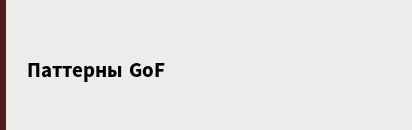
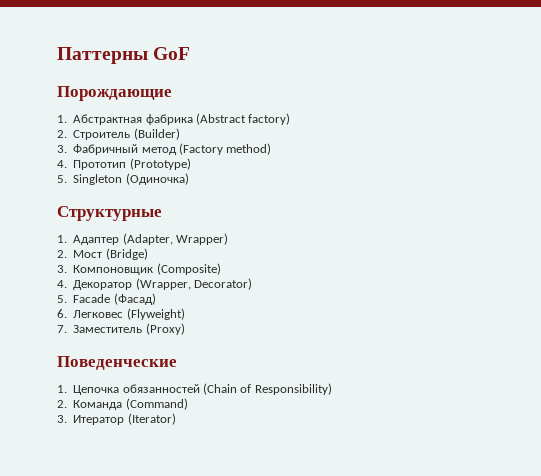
+ Порождающие
+ 1. Абстрактная фабрика (Abstract factory)
+ 2. Строитель (Builder)
+ 3. Фабричный метод (Factory method)
+ 4. Прототип (Prototype)
+ 5. Singleton (Одиночка)
+ Структурные
+ 1. Адаптер (Adapter, Wrapper)
+ 2. Мост (Bridge)
+ 3. Компоновщик (Composite)
+ 4. Декоратор (Wrapper, Decorator)
+ 5. Facade (Фасад)
+ 6. Легковес (Flyweight)
+ 7. Заместитель (Proxy)
+ Поведенческие
+ 1. Цепочка обязанностей (Chain of Responsibility)
+ 2. Команда (Command)
+ 3. Итератор (Iterator)

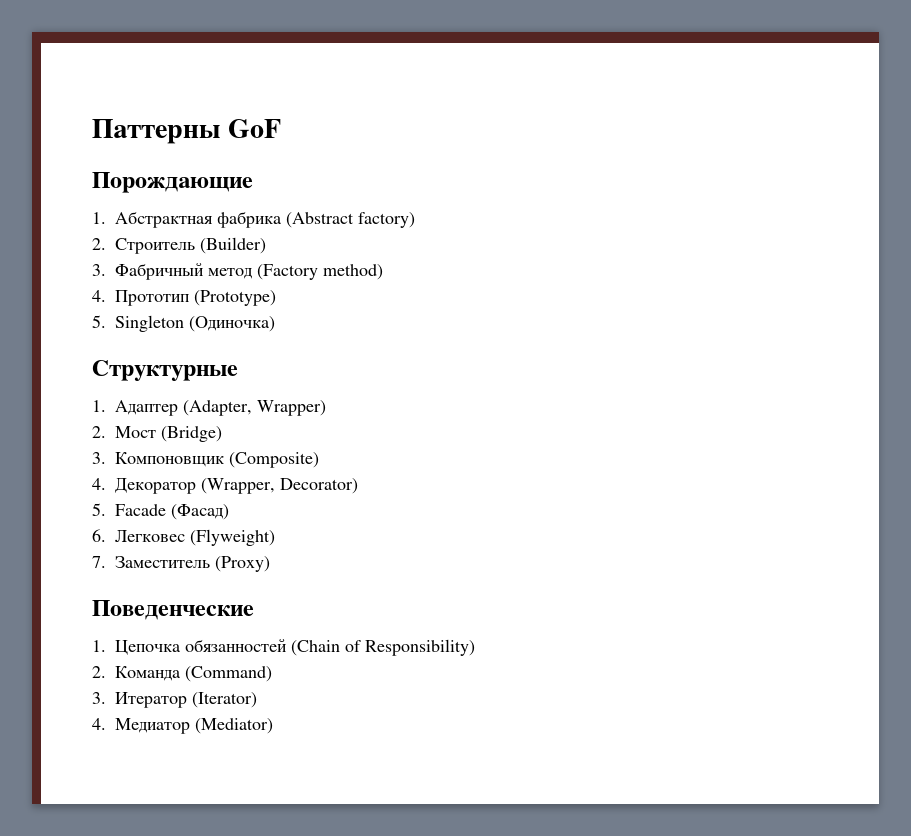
+ 4. Медиатор (Mediator)

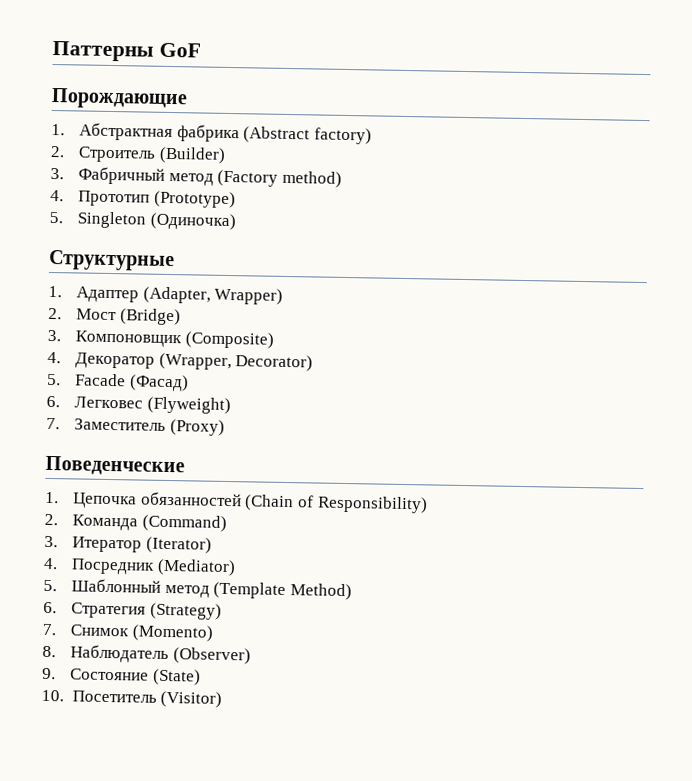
- 4. Медиатор (Mediator)
+ 4. Посредник (Mediator)
+ 5. Шаблонный метод (Template Method)
+ 6. Стратегия (Strategy)
+ 7. Снимок (Momento)
+ 8. Наблюдатель (Observer)
+ 9. Состояние (State)
+ 10. Посетитель (Visitor)

